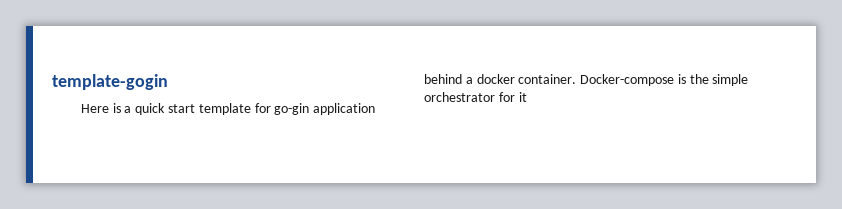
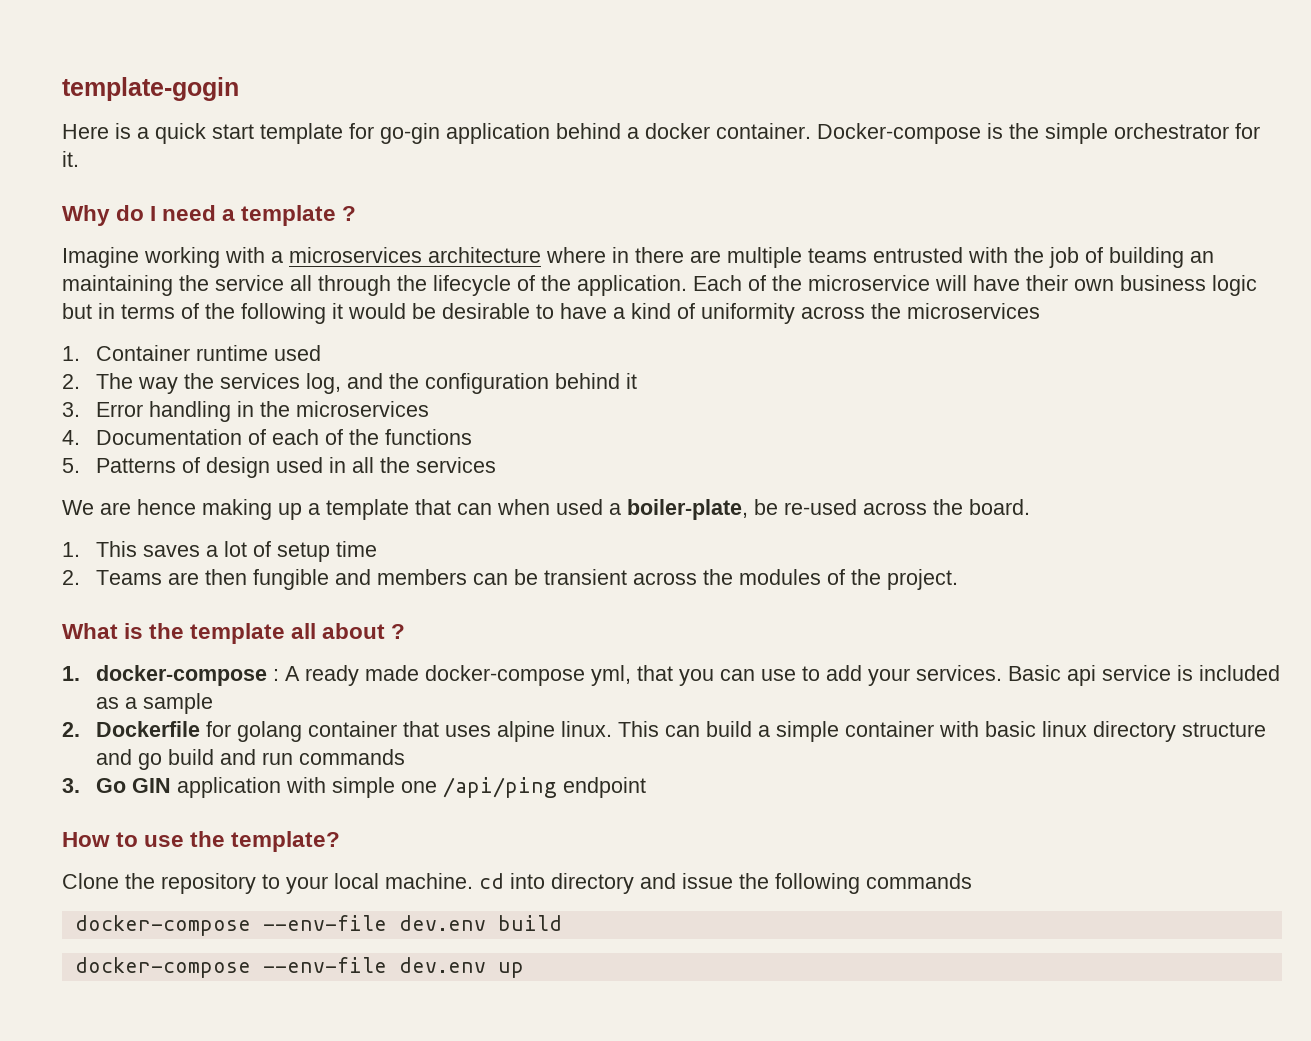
- Docker-compose is the simple orchestrator for it
+ Docker-compose is the simple orchestrator for it.
+ Why do I need a template ?
+ Imagine working with a microservices architecture where in there are multiple teams entrusted with the job of building an maintaining the service all through the lifecycle of the application. Each of the microservice will have their own business logic but in terms of the following it would be desirable to have a kind of uniformity across the microservices
+ 1. Container runtime used
+ 2. The way the services log, and the configuration behind it
+ 3. Error handling in the microservices
+ 4. Documentation of each of the functions
+ 5. Patterns of design used in all the services
+ We are hence making up a template that can when used a boiler-plate, be re-used across the board.
+ 1. This saves a lot of setup time
+ 2. Teams are then fungible and members can be transient across the modules of the project.
+ What is the template all about ?
+ 1. docker-compose : A ready made docker-compose yml, that you can use to add your services. Basic api service is included as a sample
+ 2. Dockerfile for golang container that uses alpine linux. This can build a simple container with basic linux directory structure and go build and run commands
+ 3. Go GIN application with simple one /api/ping endpoint
+ How to use the template?
+ Clone the repository to your local machine. cd into directory and issue the following commands
+ docker-compose --env-file dev.env build
+ docker-compose --env-file dev.env up

